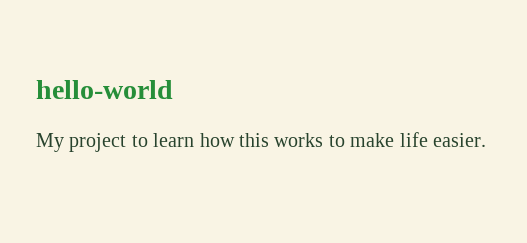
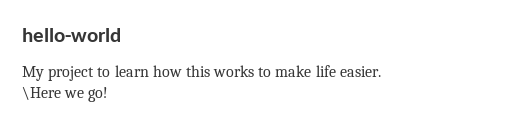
+ \Here we go!

